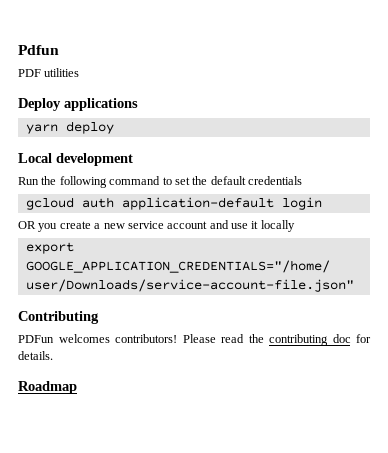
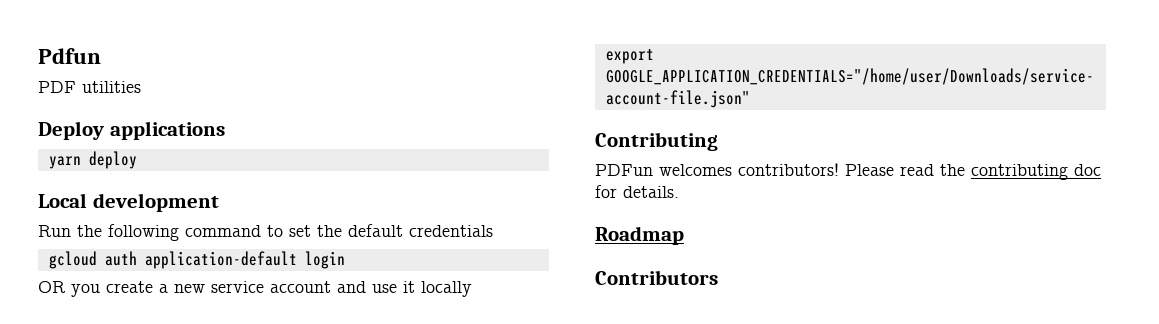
+ Contributors

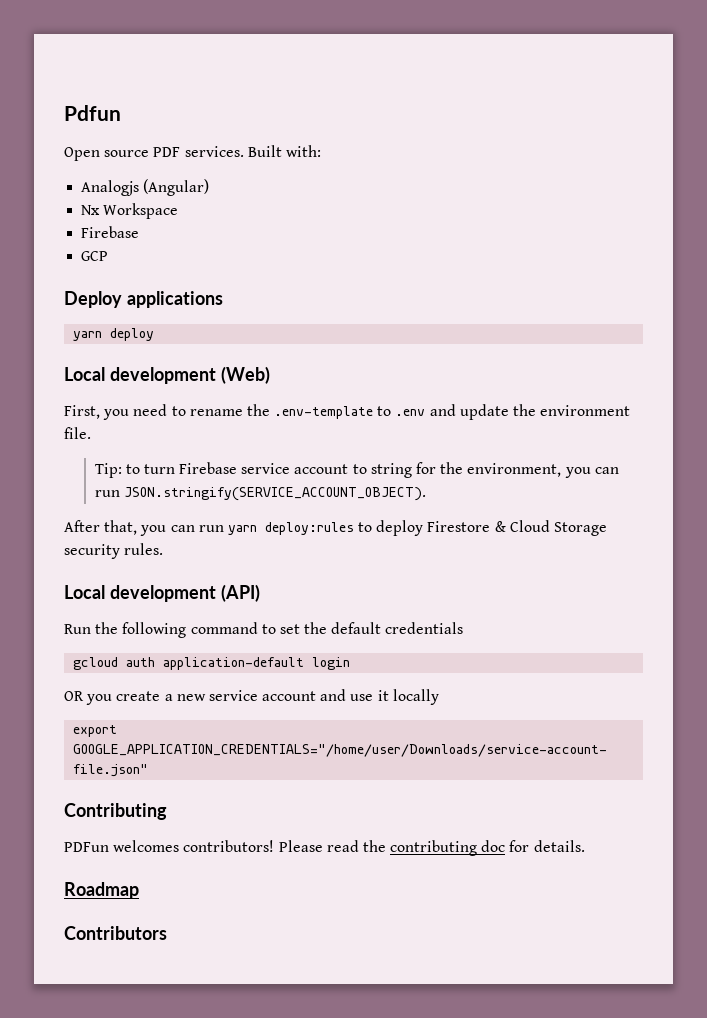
- PDF utilities
+ Open source PDF services. Built with:
+ Analogjs (Angular)
+ Nx Workspace
+ Firebase
+ GCP
- Local development
+ Local development (Web)
+ First, you need to rename the .env-template to .env and update the environment file.
+ Tip: to turn Firebase service account to string for the environment, you can run JSON.stringify(SERVICE_ACCOUNT_OBJECT).
+ After that, you can run yarn deploy:rules to deploy Firestore & Cloud Storage security rules.
+ Local development (API)

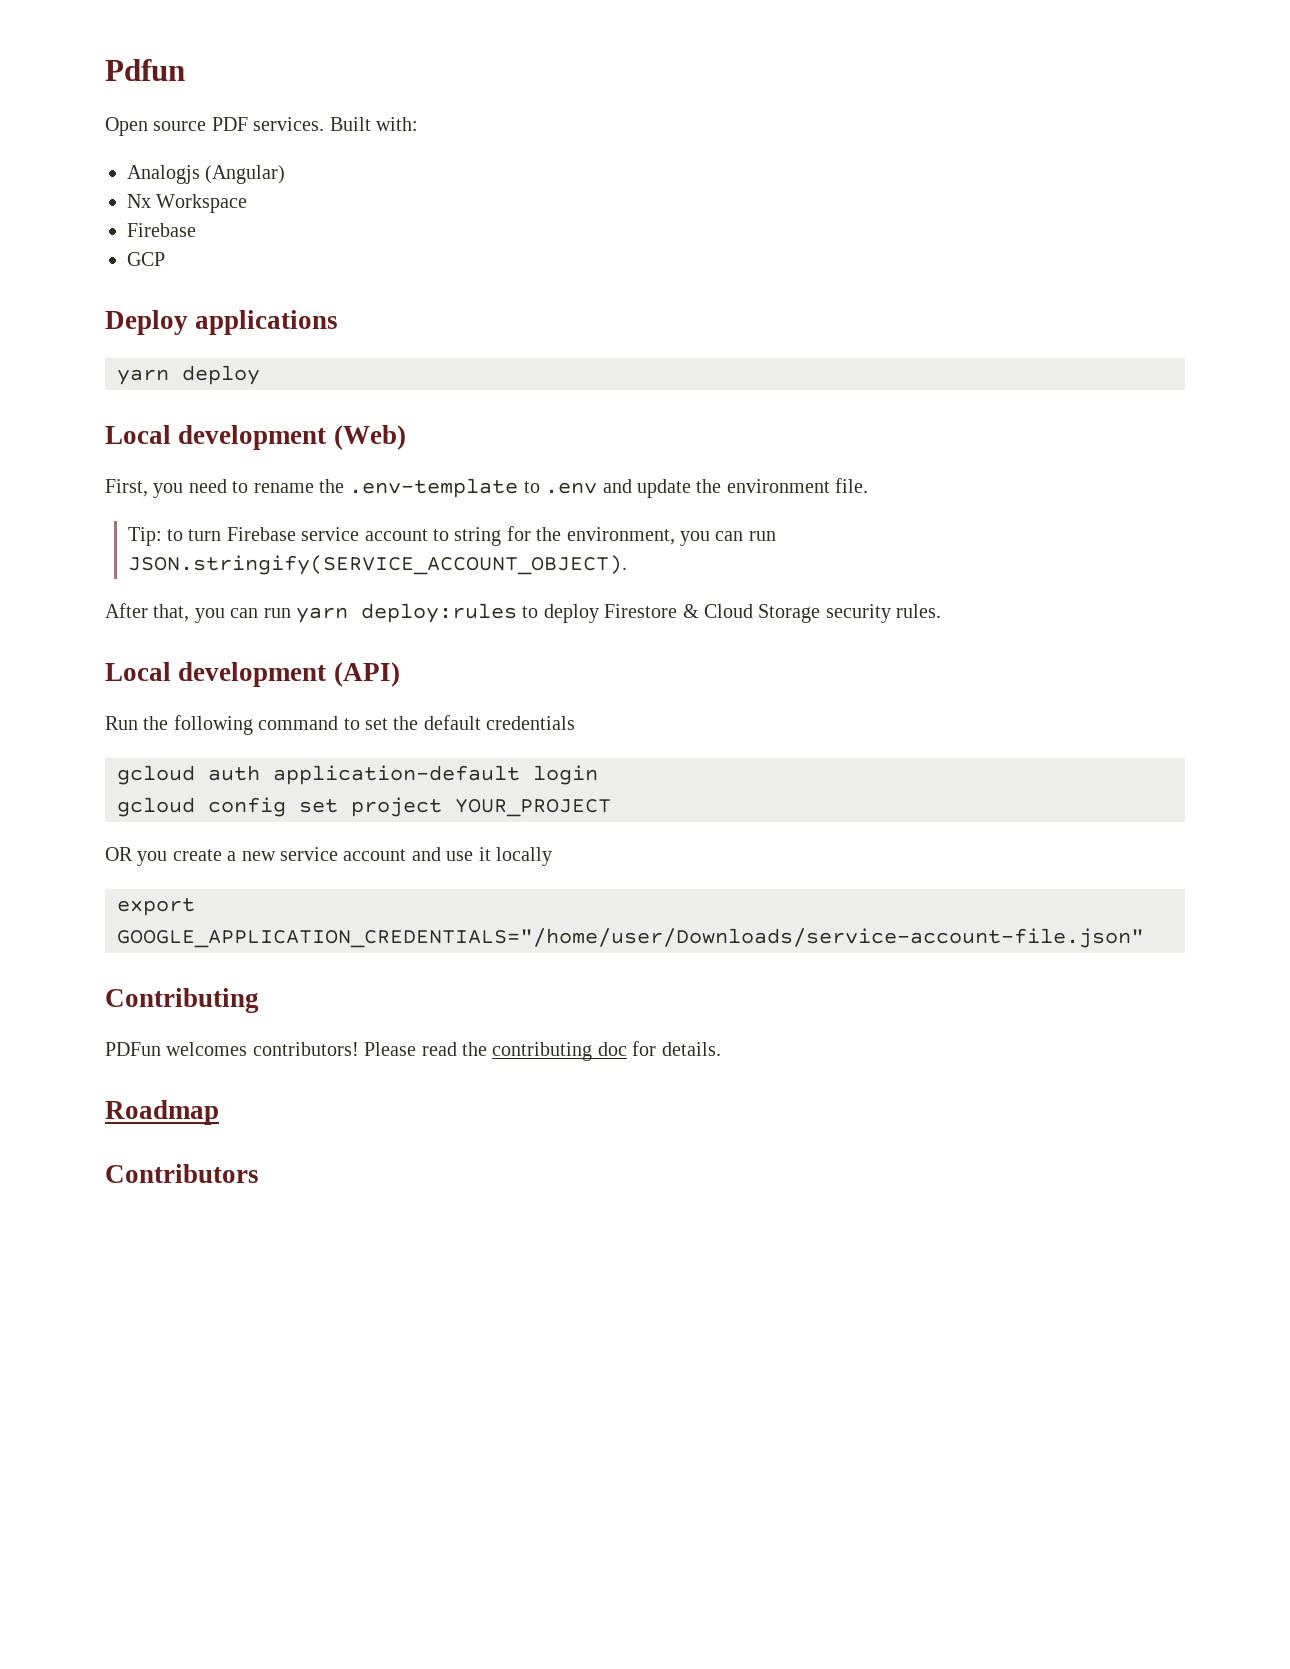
+ gcloud config set project YOUR_PROJECT

